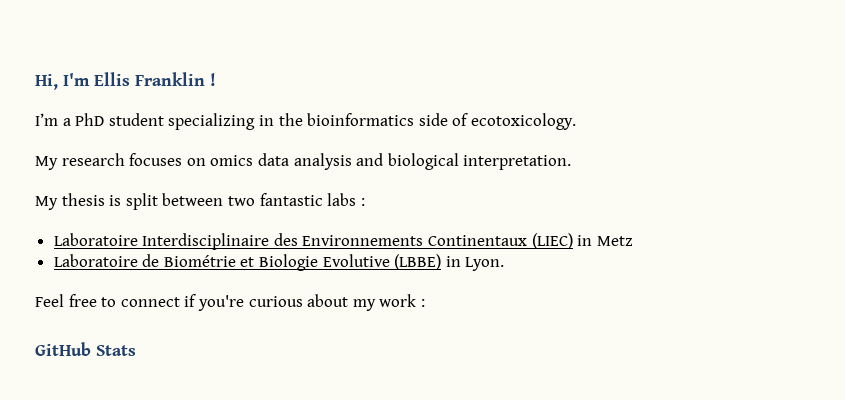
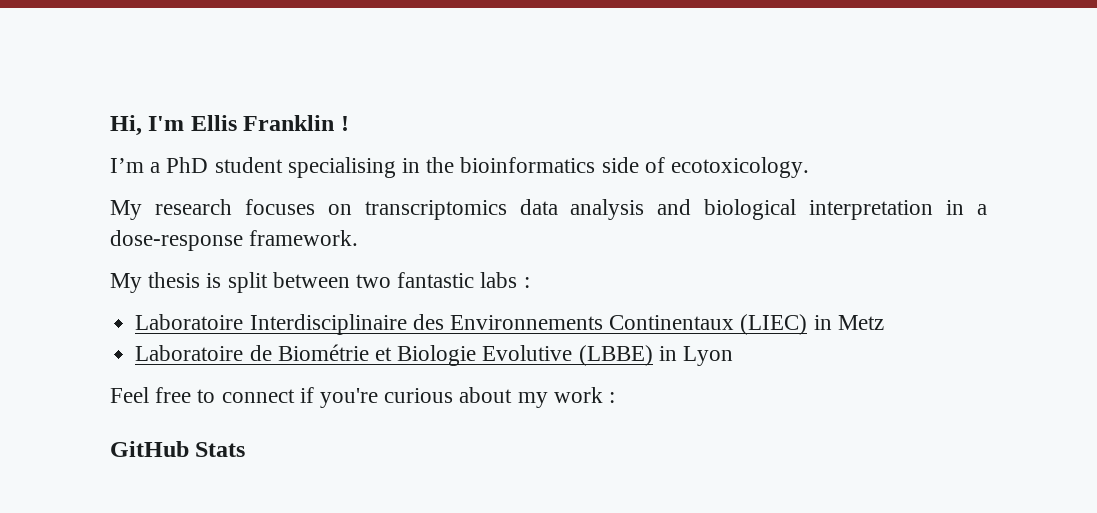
- I’m a PhD student specializing in the bioinformatics side of ecotoxicology.
+ I’m a PhD student specialising in the bioinformatics side of ecotoxicology.
- My research focuses on omics data analysis and biological interpretation.
+ My research focuses on transcriptomics data analysis and biological interpretation in a dose-response framework.
- Laboratoire de Biométrie et Biologie Evolutive (LBBE) in Lyon.
+ Laboratoire de Biométrie et Biologie Evolutive (LBBE) in Lyon

